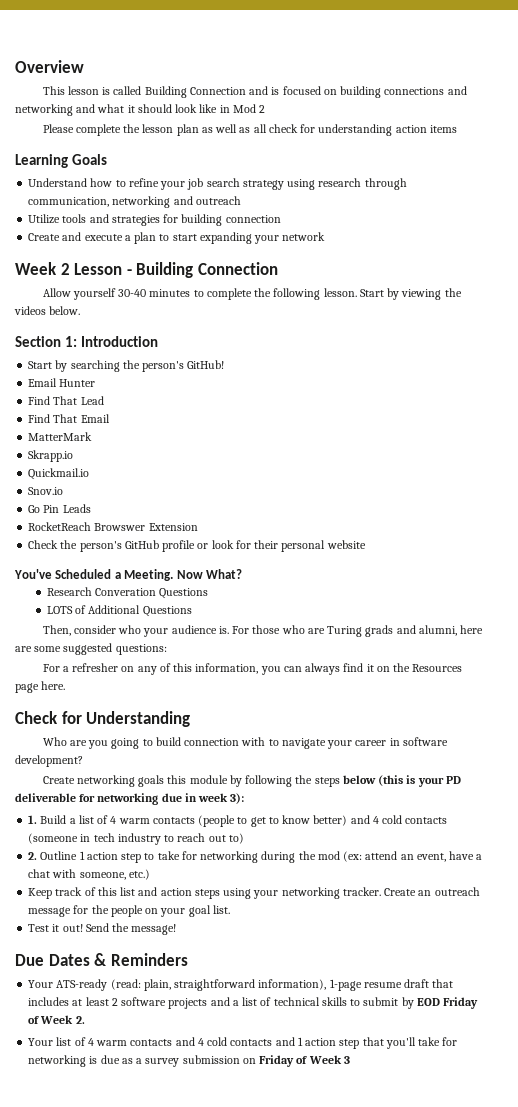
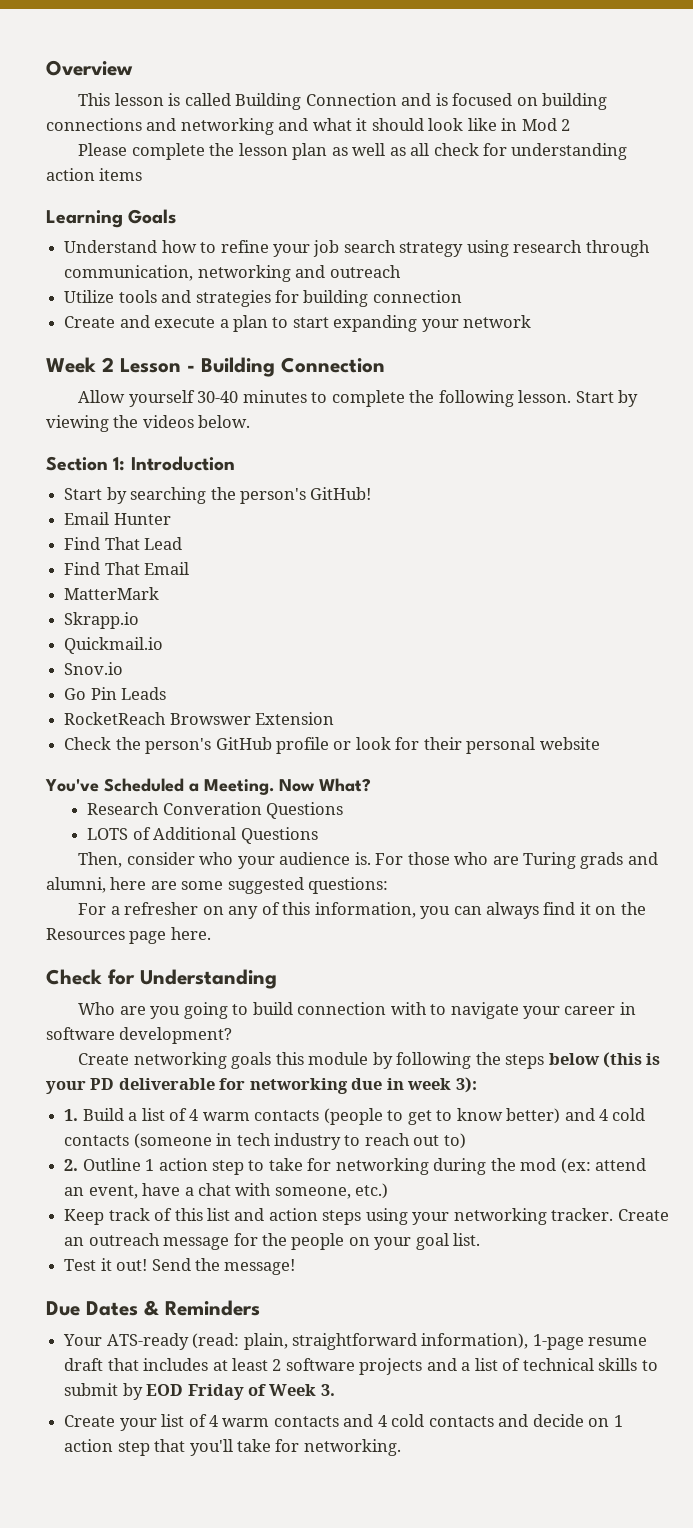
- Your ATS-ready (read: plain, straightforward information), 1-page resume draft that includes at least 2 software projects and a list of technical skills to submit by EOD Friday of Week 2.
- Your list of 4 warm contacts and 4 cold contacts and 1 action step that you'll take for networking is due as a survey submission on Friday of Week 3
+ Your ATS-ready (read: plain, straightforward information), 1-page resume draft that includes at least 2 software projects and a list of technical skills to submit by EOD Friday of Week 3.
+ Create your list of 4 warm contacts and 4 cold contacts and decide on 1 action step that you'll take for networking.

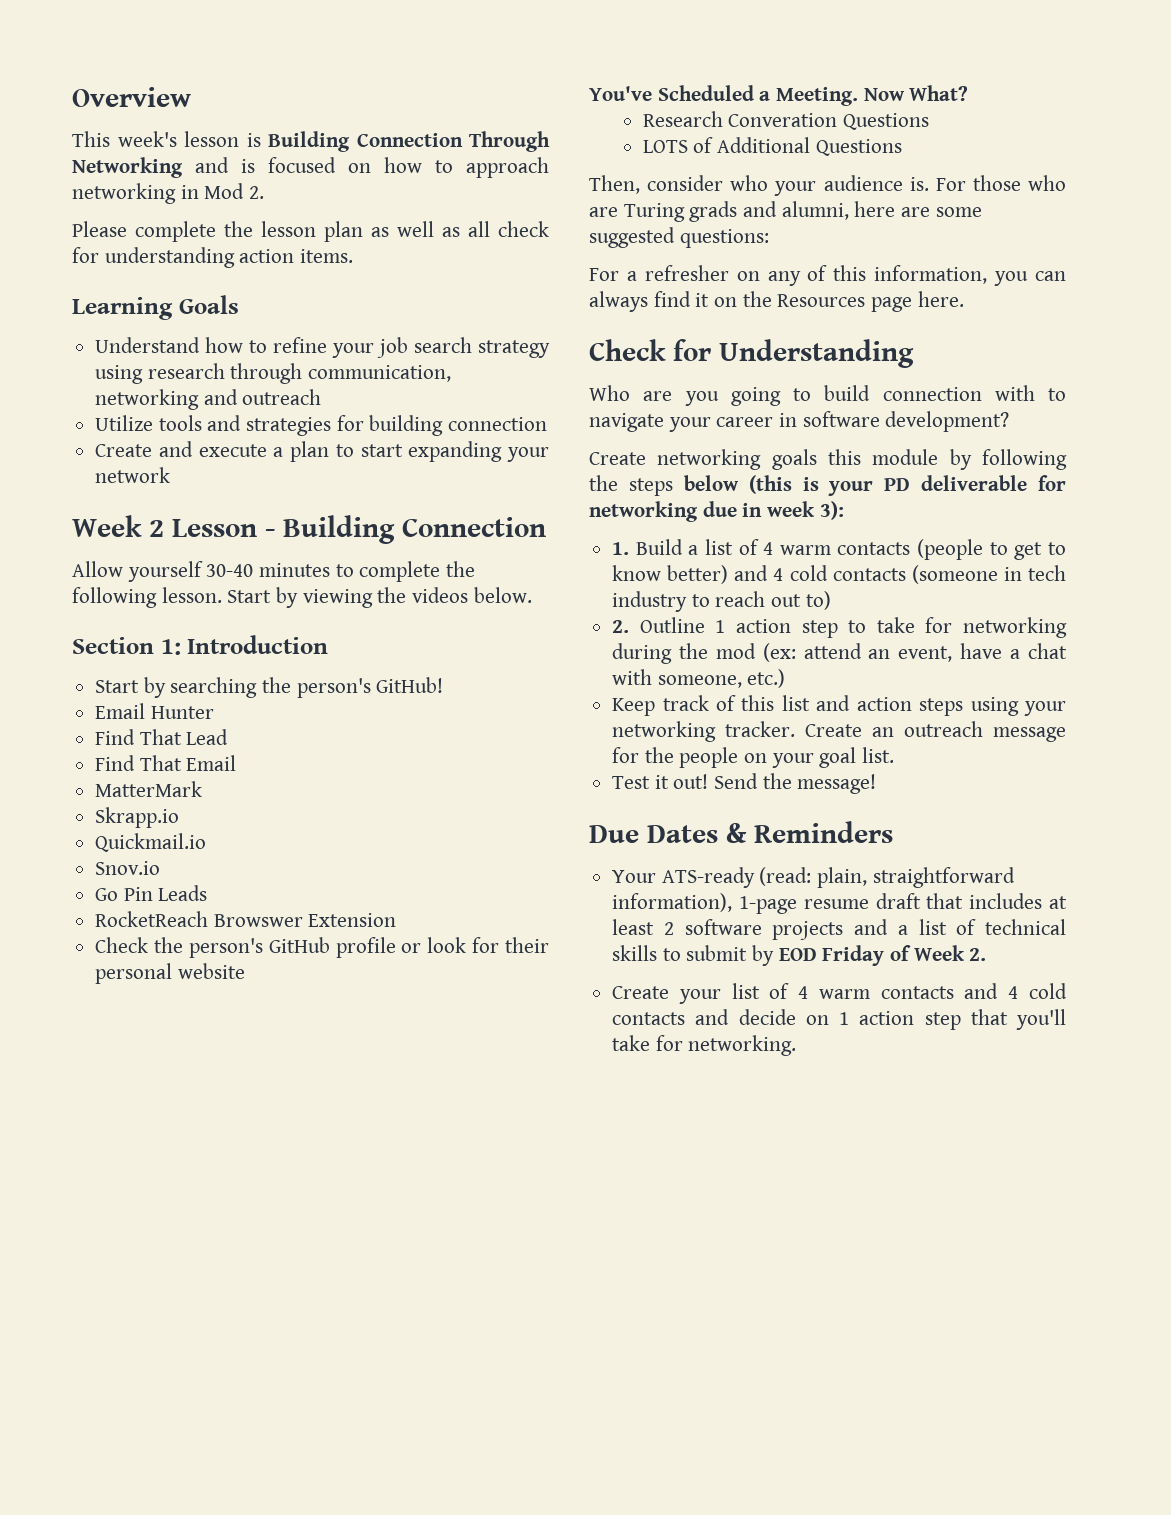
- This lesson is called Building Connection and is focused on building connections and networking and what it should look like in Mod 2
+ This week's lesson is Building Connection Through Networking and is focused on how to approach networking in Mod 2.
- Please complete the lesson plan as well as all check for understanding action items
+ Please complete the lesson plan as well as all check for understanding action items.
- Your ATS-ready (read: plain, straightforward information), 1-page resume draft that includes at least 2 software projects and a list of technical skills to submit by EOD Friday of Week 3.
+ Your ATS-ready (read: plain, straightforward information), 1-page resume draft that includes at least 2 software projects and a list of technical skills to submit by EOD Friday of Week 2.

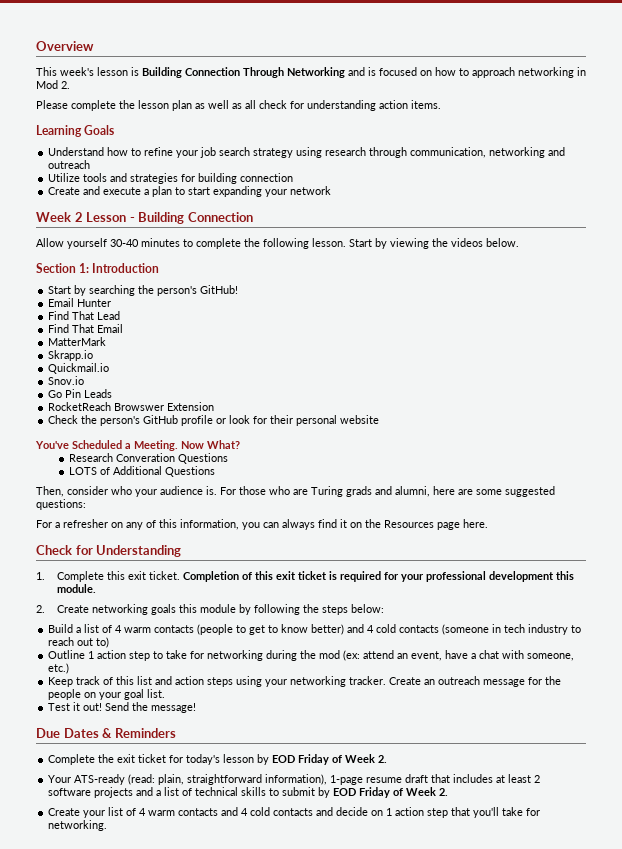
- Who are you going to build connection with to navigate your career in software development?
- Create networking goals this module by following the steps below (this is your PD deliverable for networking due in week 3):
- 1. Build a list of 4 warm contacts (people to get to know better) and 4 cold contacts (someone in tech industry to reach out to)
+ 1. Complete this exit ticket. Completion of this exit ticket is required for your professional development this module.
+ 2. Create networking goals this module by following the steps below:
+ Build a list of 4 warm contacts (people to get to know better) and 4 cold contacts (someone in tech industry to reach out to)
- 2. Outline 1 action step to take for networking during the mod (ex: attend an event, have a chat with someone, etc.)
+ Outline 1 action step to take for networking during the mod (ex: attend an event, have a chat with someone, etc.)
+ Complete the exit ticket for today's lesson by EOD Friday of Week 2.

